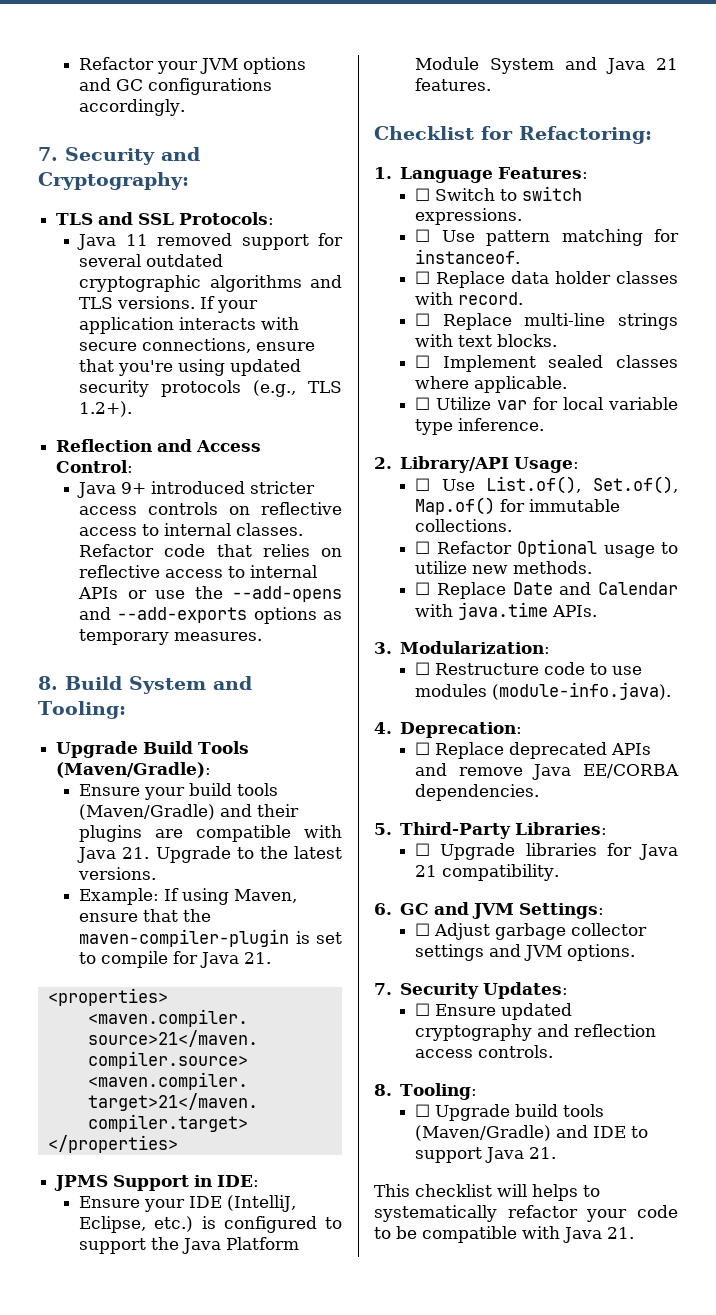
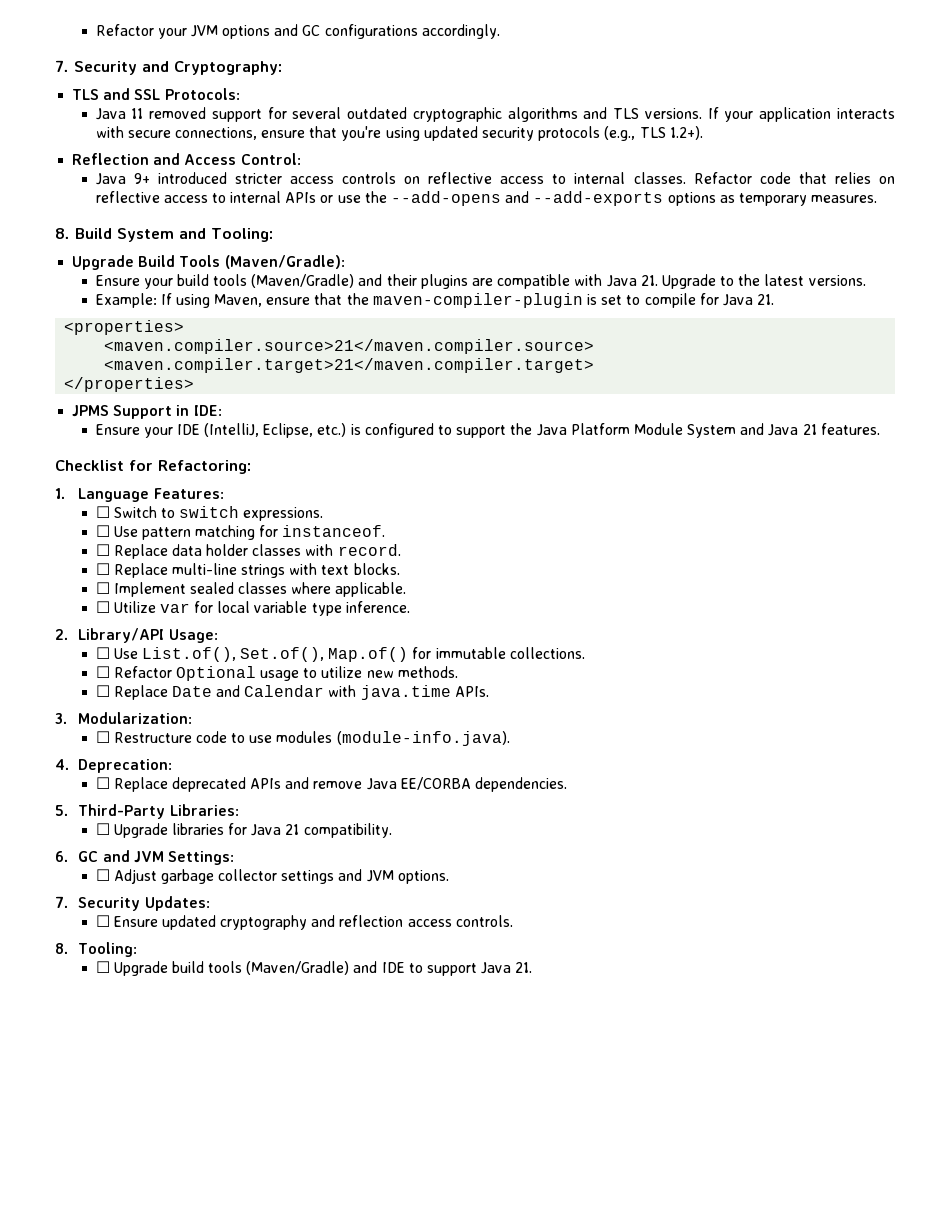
- This checklist will helps to systematically refactor your code to be compatible with Java 21.

